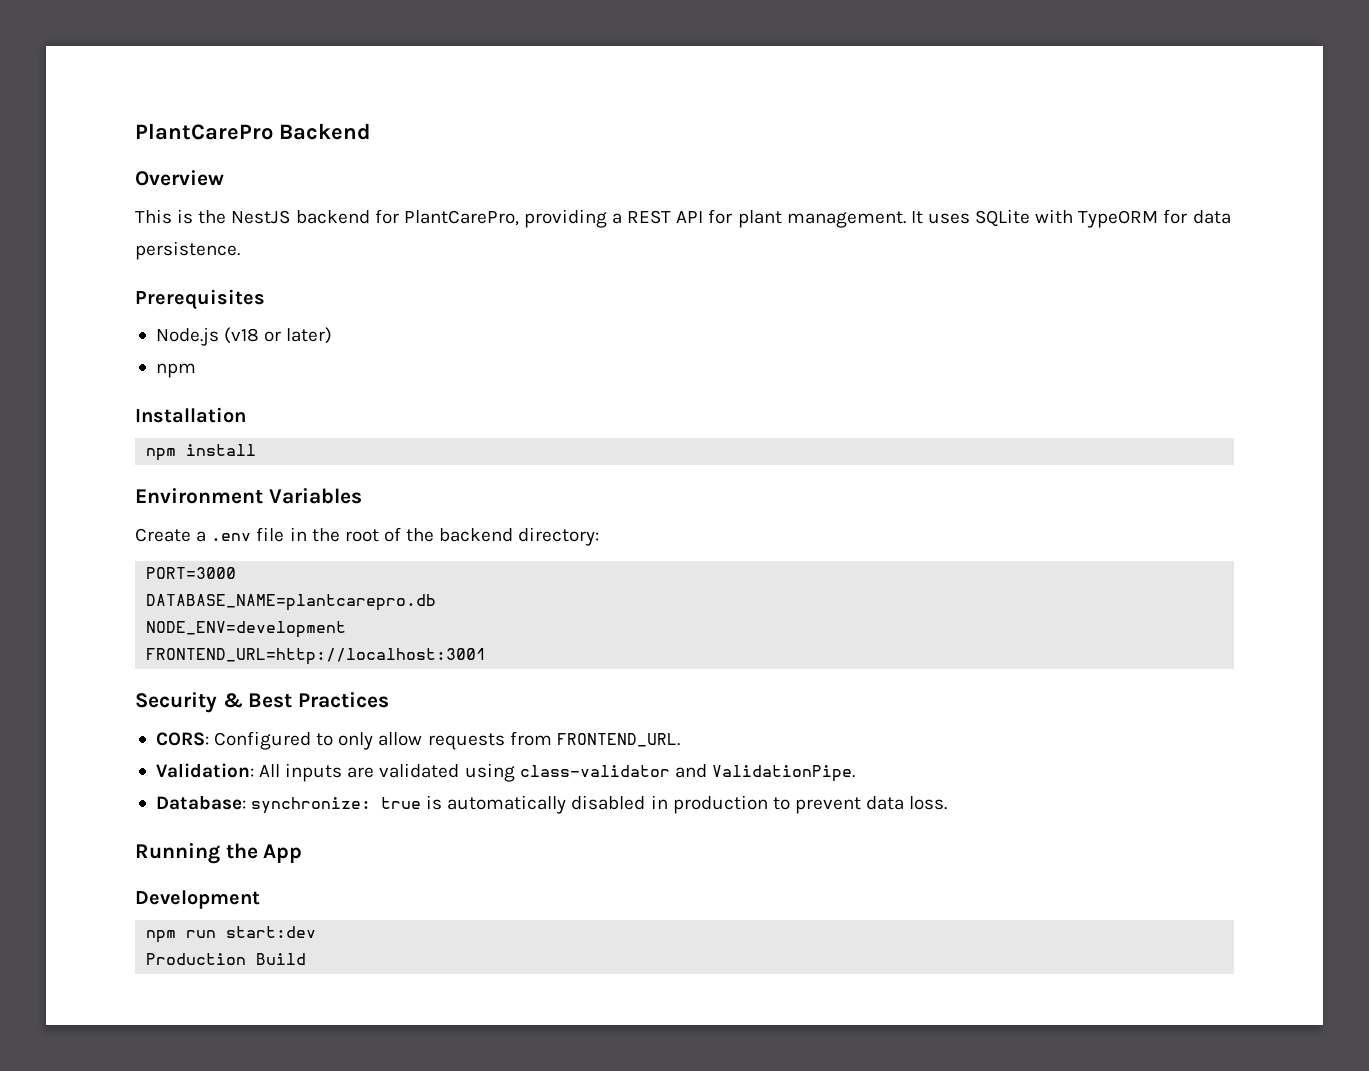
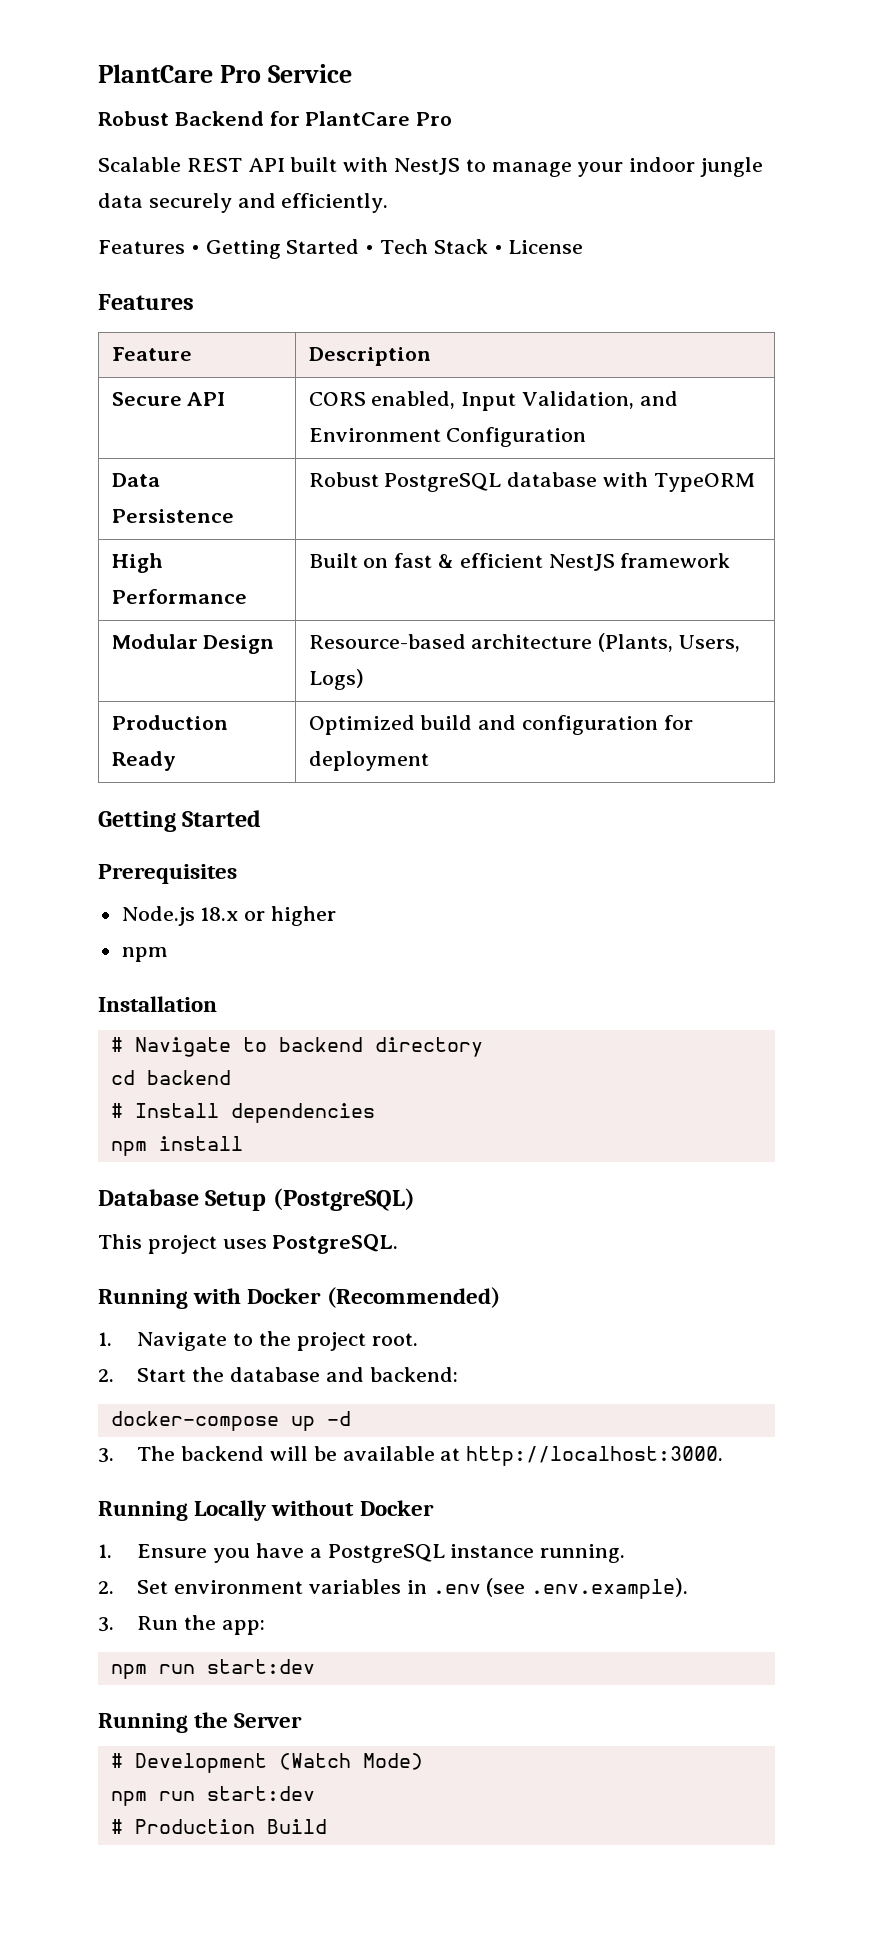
- PlantCarePro Backend
- Overview
- This is the NestJS backend for PlantCarePro, providing a REST API for plant management. It uses SQLite with TypeORM for data persistence.
+ PlantCare Pro Service
+ Robust Backend for PlantCare Pro
+ Scalable REST API built with NestJS to manage your indoor jungle data securely and efficiently.
+ Features • Getting Started • Tech Stack • License
+ Features
+ Feature | Description
+ Secure API | CORS enabled, Input Validation, and Environment Configuration
+ Data Persistence | Robust PostgreSQL database with TypeORM
+ High Performance | Built on fast & efficient NestJS framework
+ Modular Design | Resource-based architecture (Plants, Users, Logs)
+ Production Ready | Optimized build and configuration for deployment
+ Getting Started
- Node.js (v18 or later)
+ Node.js 18.x or higher
+ # Navigate to backend directory
+ cd backend
+ # Install dependencies
  npm install
- Environment Variables
- Create a .env file in the root of the backend directory:
- PORT=3000
- DATABASE_NAME=plantcarepro.db
- NODE_ENV=development
- FRONTEND_URL=http://localhost:3001
- Security & Best Practices
- CORS: Configured to only allow requests from FRONTEND_URL.
- Validation: All inputs are validated using class-validator and ValidationPipe.
- Database: synchronize: true is automatically disabled in production to prevent data loss.
- Running the App
- Development
+ Database Setup (PostgreSQL)
+ This project uses PostgreSQL.
+ Running with Docker (Recommended)
+ 1. Navigate to the project root.
+ 2. Start the database and backend:
+ docker-compose up -d
+ 3. The backend will be available at http://localhost:3000.
+ Running Locally without Docker
+ 1. Ensure you have a PostgreSQL instance running.
+ 2. Set environment variables in .env (see .env.example).
+ 3. Run the app:
  npm run start:dev
- Production Build
+ Running the Server
+ # Development (Watch Mode)
+ npm run start:dev
+ # Production Build

